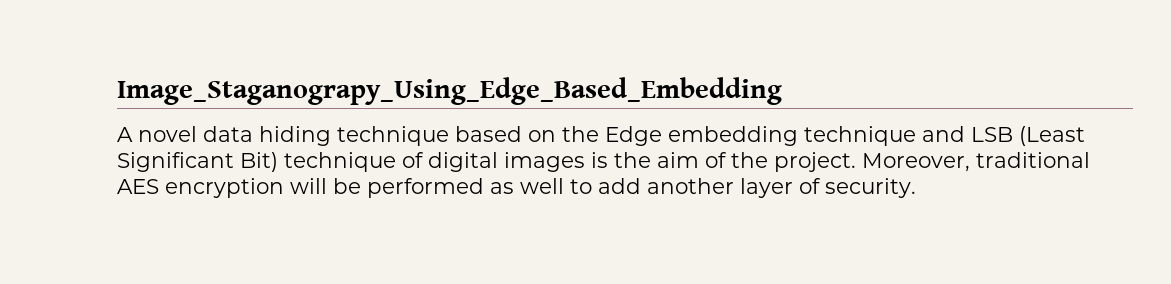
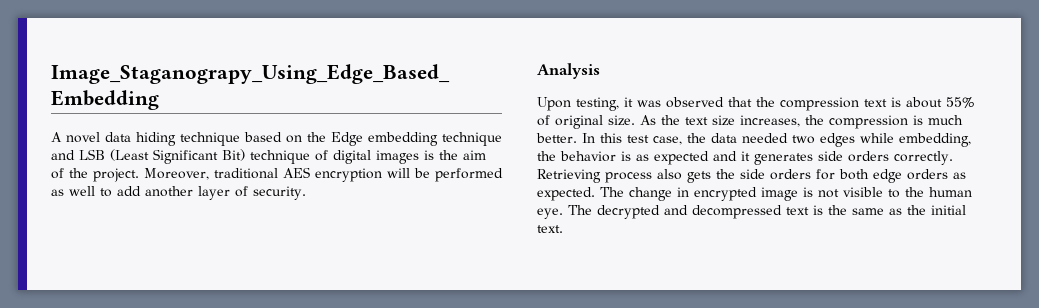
+ Analysis
+ Upon testing, it was observed that the compression text is about 55% of original size. As the text size increases, the compression is much better. In this test case, the data needed two edges while embedding, the behavior is as expected and it generates side orders correctly. Retrieving process also gets the side orders for both edge orders as expected. The change in encrypted image is not visible to the human eye. The decrypted and decompressed text is the same as the initial text.

